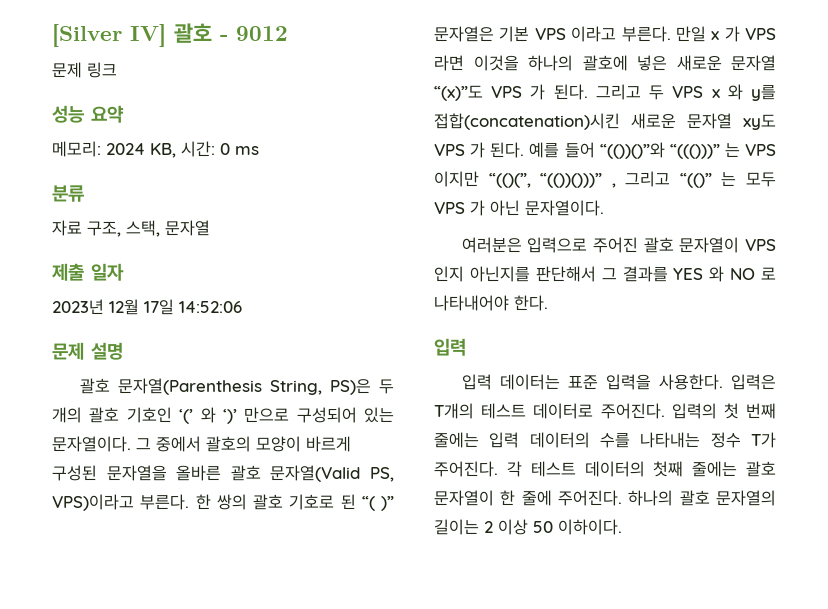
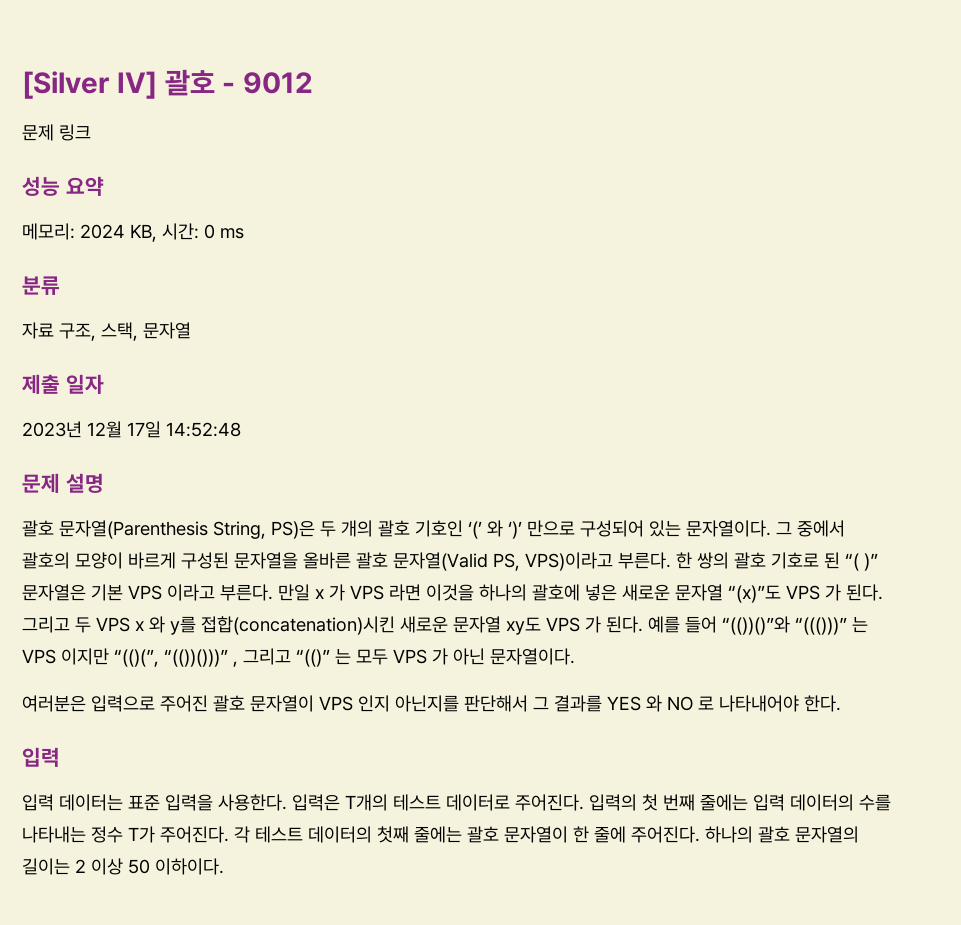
- 2023년 12월 17일 14:52:06
+ 2023년 12월 17일 14:52:48

